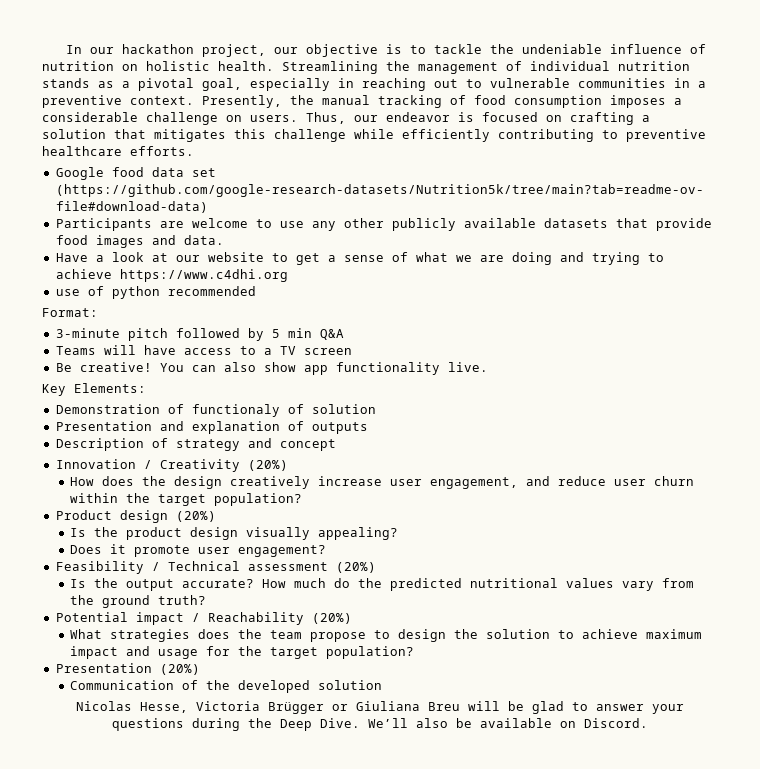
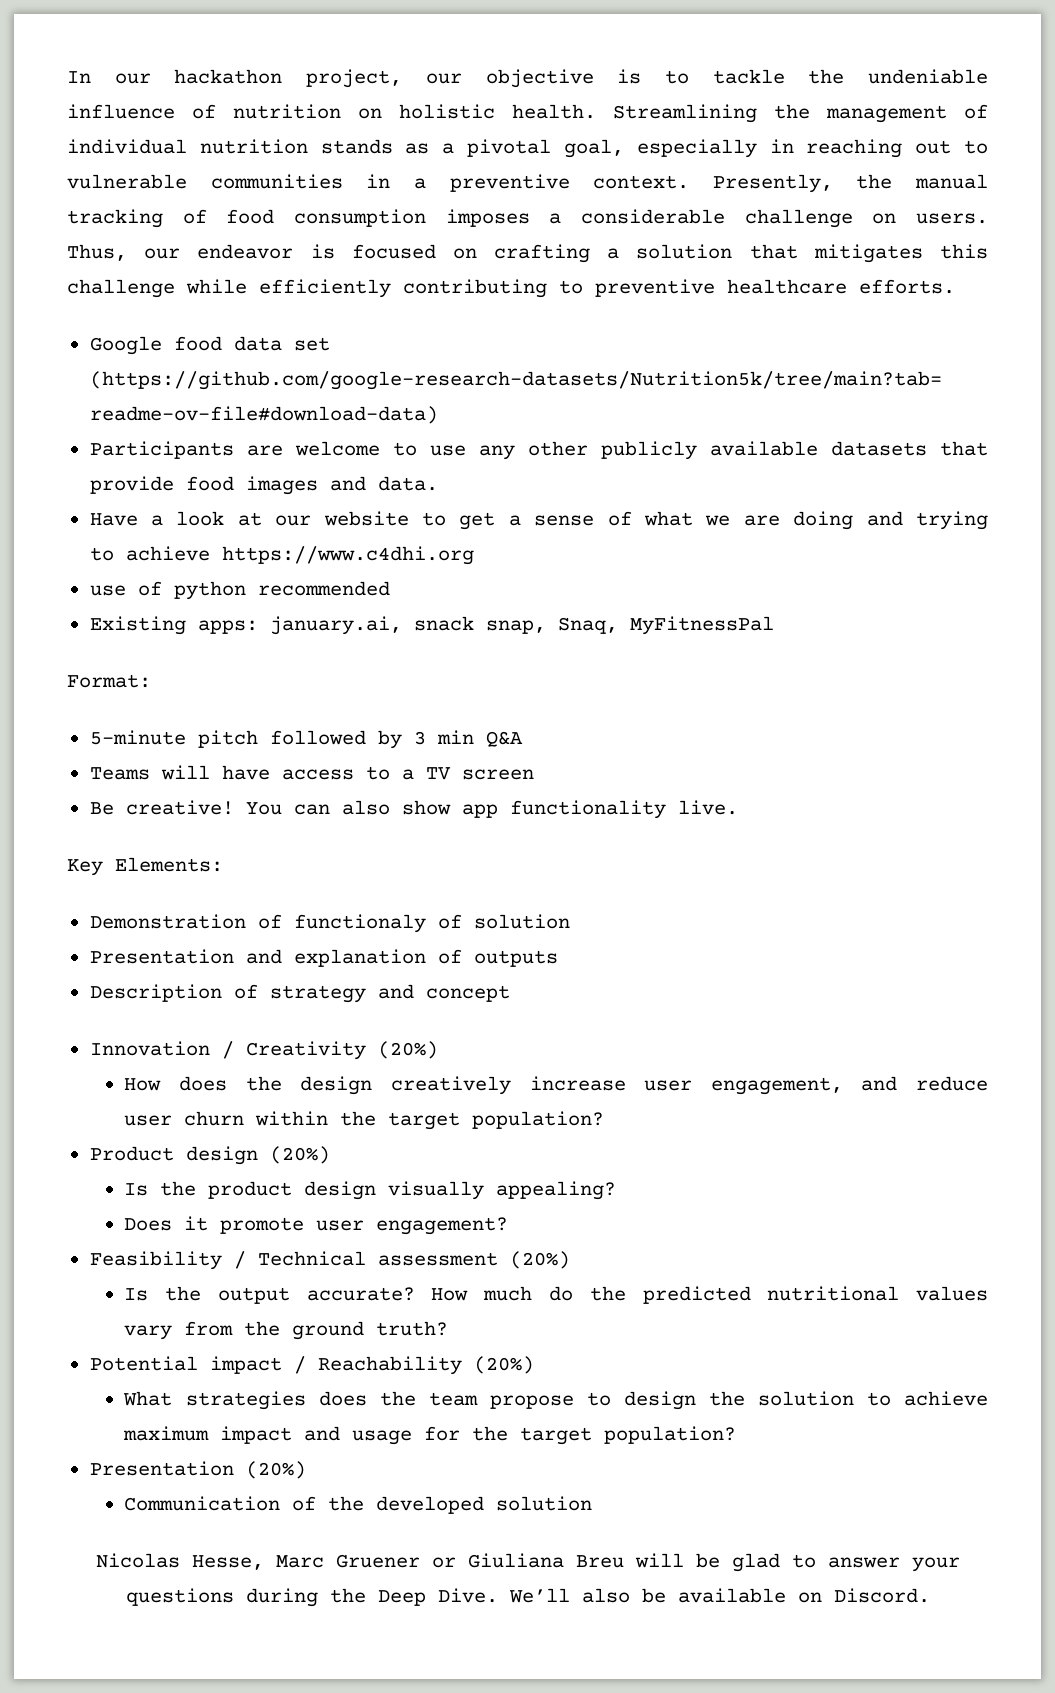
+ Existing apps: january.ai, snack snap, Snaq, MyFitnessPal
- 3-minute pitch followed by 5 min Q&A
+ 5-minute pitch followed by 3 min Q&A
- Nicolas Hesse, Victoria Brügger or Giuliana Breu will be glad to answer your questions during the Deep Dive.
+ Nicolas Hesse, Marc Gruener or Giuliana Breu will be glad to answer your questions during the Deep Dive.

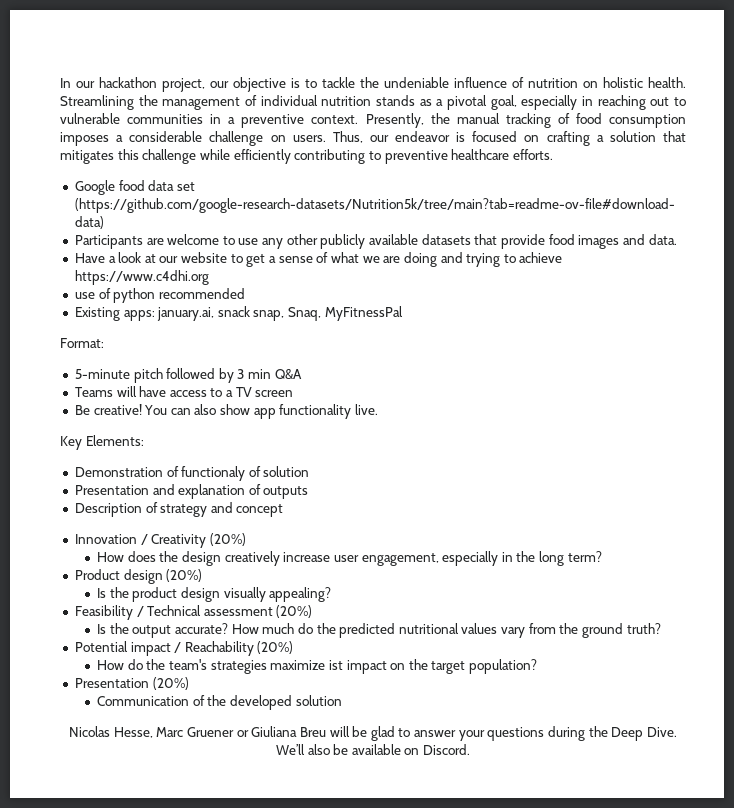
- How does the design creatively increase user engagement, and reduce user churn within the target population?
+ How does the design creatively increase user engagement, especially in the long term?
- Does it promote user engagement?
- What strategies does the team propose to design the solution to achieve maximum impact and usage for the target population?
+ How do the team's strategies maximize ist impact on the target population?

